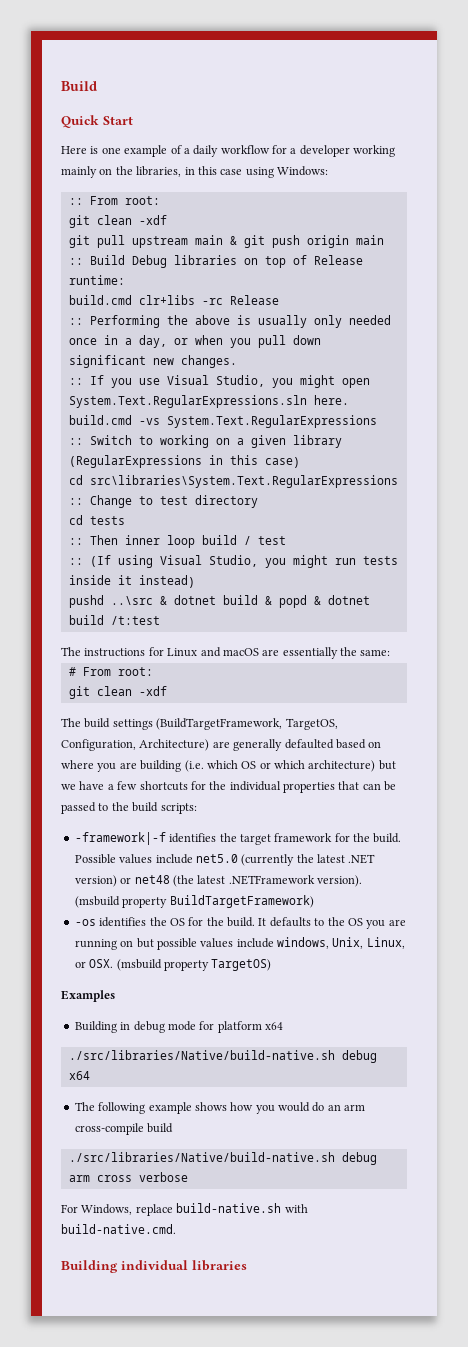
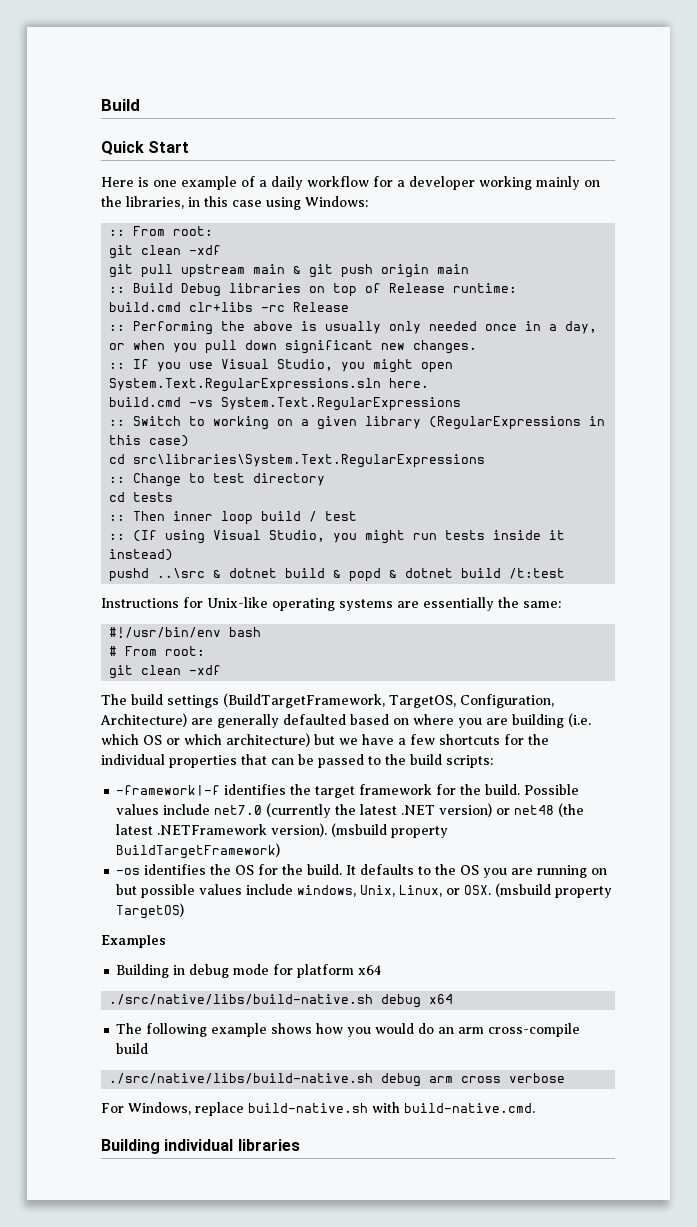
- The instructions for Linux and macOS are essentially the same:
+ Instructions for Unix-like operating systems are essentially the same:
+ #!/usr/bin/env bash
- Possible values include net5.0 (currently the latest .NET version) or net48 (the latest .NETFramework version).
+ Possible values include net7.0 (currently the latest .NET version) or net48 (the latest .NETFramework version).
- ./src/libraries/Native/build-native.sh debug x64
+ ./src/native/libs/build-native.sh debug x64
- ./src/libraries/Native/build-native.sh debug arm cross verbose
+ ./src/native/libs/build-native.sh debug arm cross verbose

